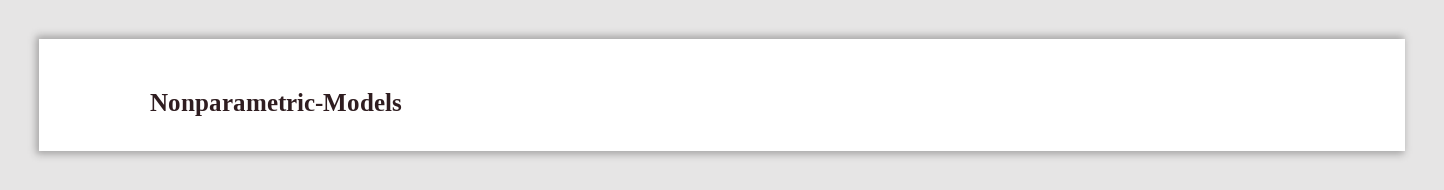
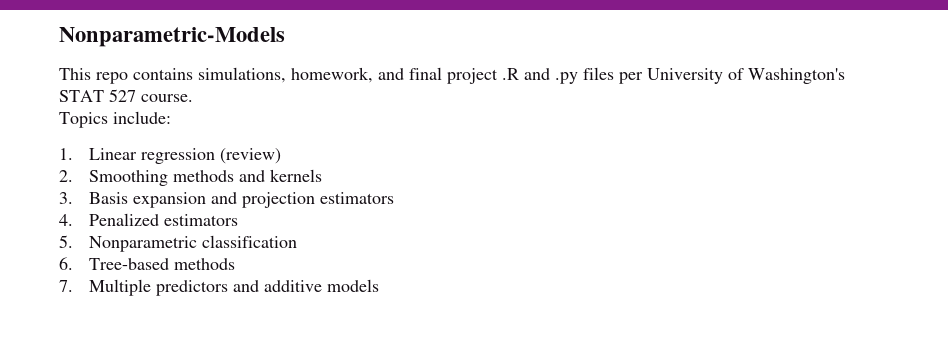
+ This repo contains simulations, homework, and final project .R and .py files per University of Washington's STAT 527 course.
+ Topics include:
+ 1. Linear regression (review)
+ 2. Smoothing methods and kernels
+ 3. Basis expansion and projection estimators
+ 4. Penalized estimators
+ 5. Nonparametric classification
+ 6. Tree-based methods
+ 7. Multiple predictors and additive models

